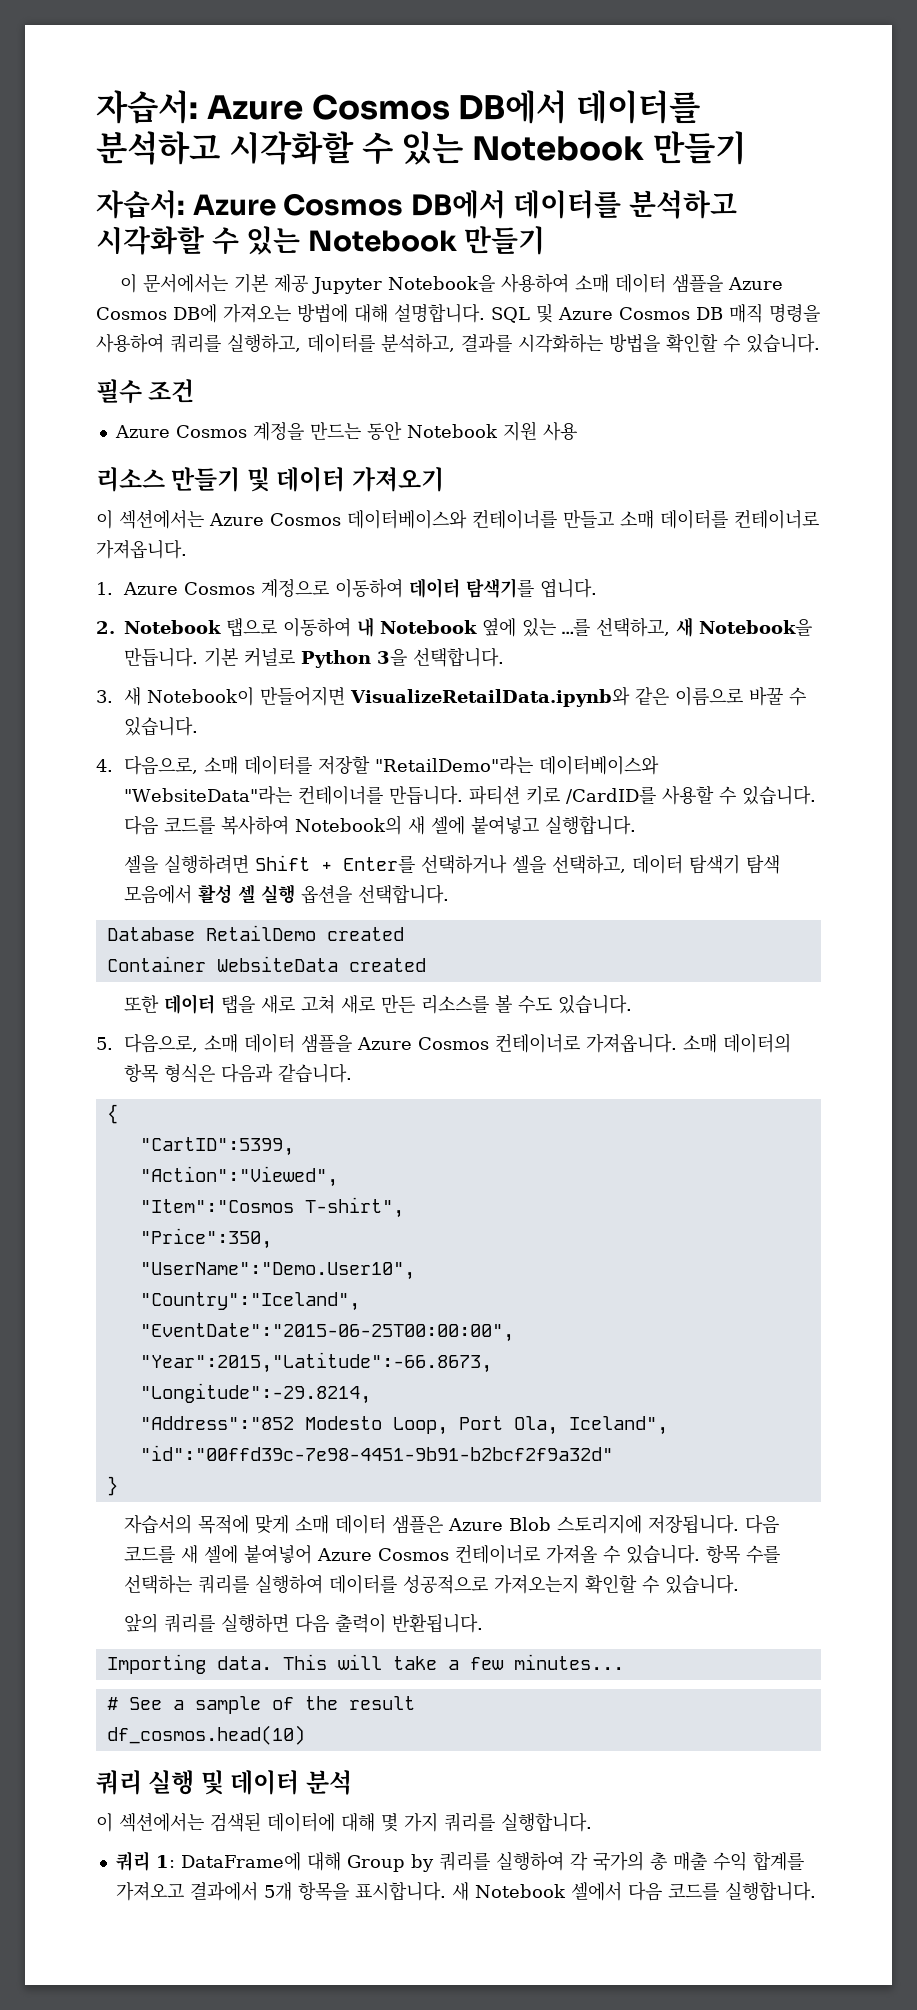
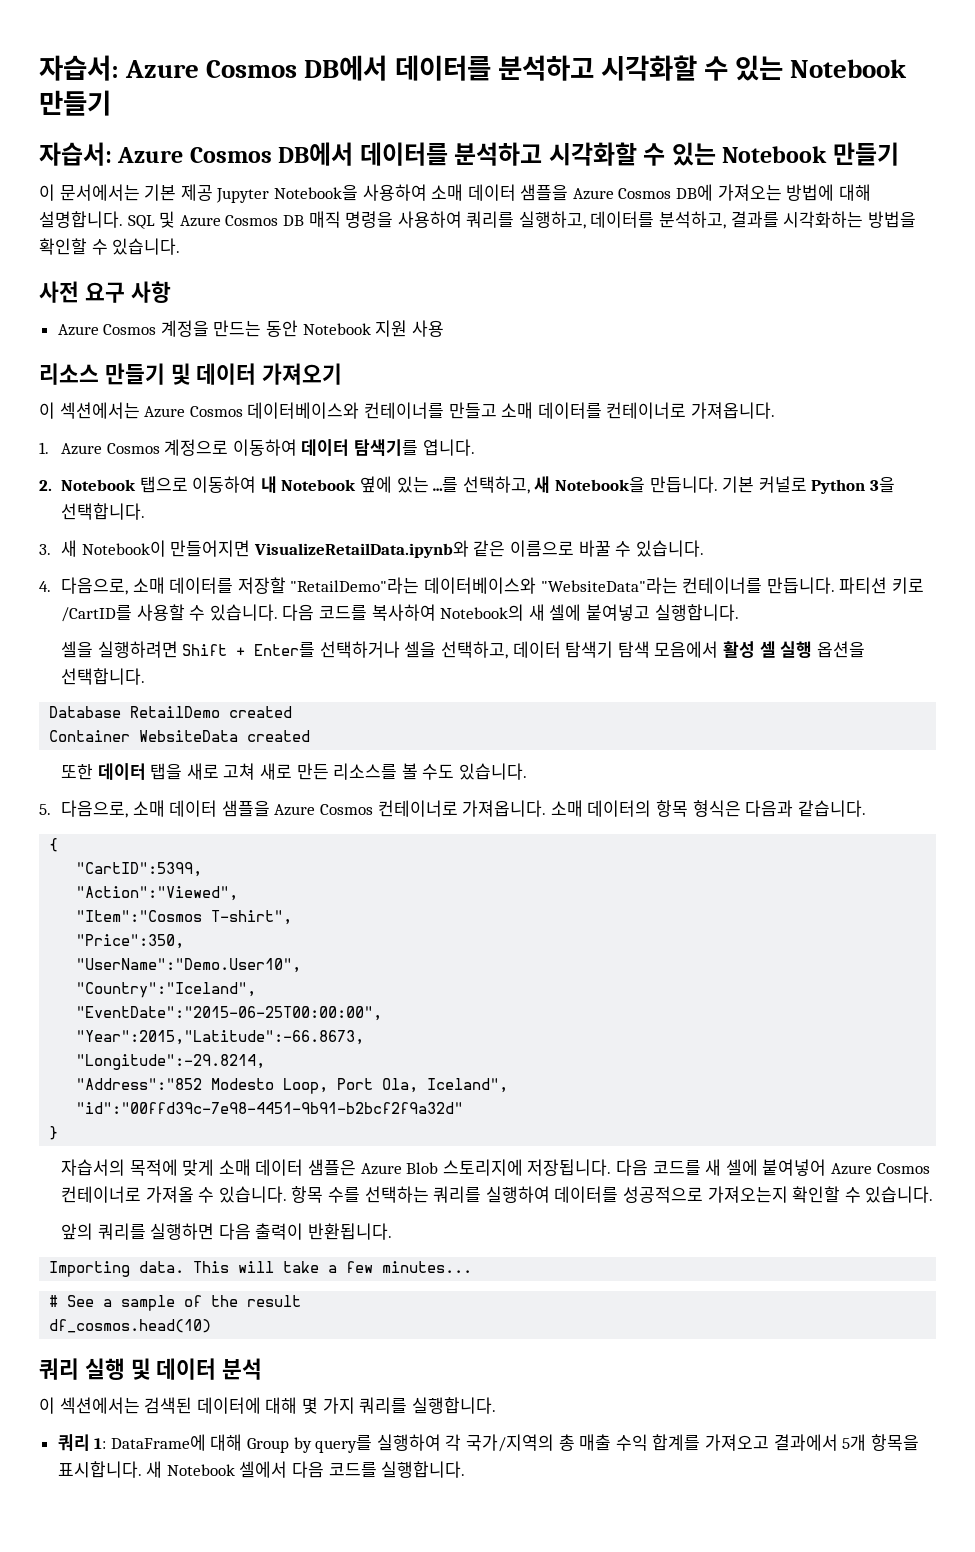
- 필수 조건
+ 사전 요구 사항
- 파티션 키로 /CardID를 사용할 수 있습니다.
+ 파티션 키로 /CartID를 사용할 수 있습니다.
- 쿼리 1: DataFrame에 대해 Group by 쿼리를 실행하여 각 국가의 총 매출 수익 합계를 가져오고 결과에서 5개 항목을 표시합니다.
+ 쿼리 1: DataFrame에 대해 Group by query를 실행하여 각 국가/지역의 총 매출 수익 합계를 가져오고 결과에서 5개 항목을 표시합니다.

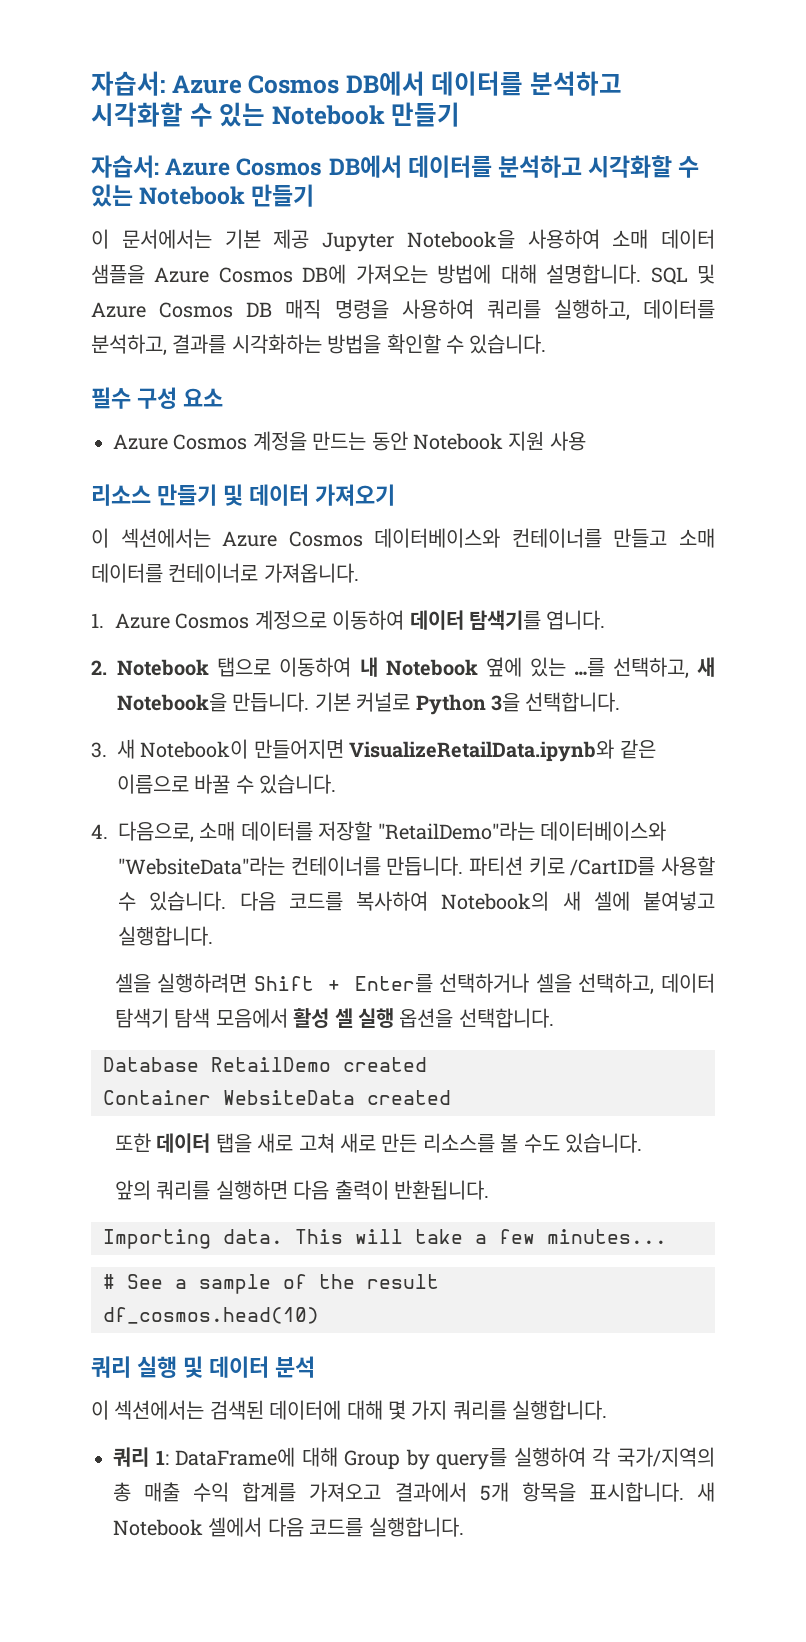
- 사전 요구 사항
+ 필수 구성 요소
- 5. 다음으로, 소매 데이터 샘플을 Azure Cosmos 컨테이너로 가져옵니다. 소매 데이터의 항목 형식은 다음과 같습니다.
- {
- "CartID":5399,
- "Action":"Viewed",
- "Item":"Cosmos T-shirt",
- "Price":350,
- "UserName":"Demo.User10",
- "Country":"Iceland",
- "EventDate":"2015-06-25T00:00:00",
- "Year":2015,"Latitude":-66.8673,
- "Longitude":-29.8214,
- "Address":"852 Modesto Loop, Port Ola, Iceland",
- "id":"00ffd39c-7e98-4451-9b91-b2bcf2f9a32d"
- }
- 자습서의 목적에 맞게 소매 데이터 샘플은 Azure Blob 스토리지에 저장됩니다. 다음 코드를 새 셀에 붙여넣어 Azure Cosmos 컨테이너로 가져올 수 있습니다. 항목 수를 선택하는 쿼리를 실행하여 데이터를 성공적으로 가져오는지 확인할 수 있습니다.

